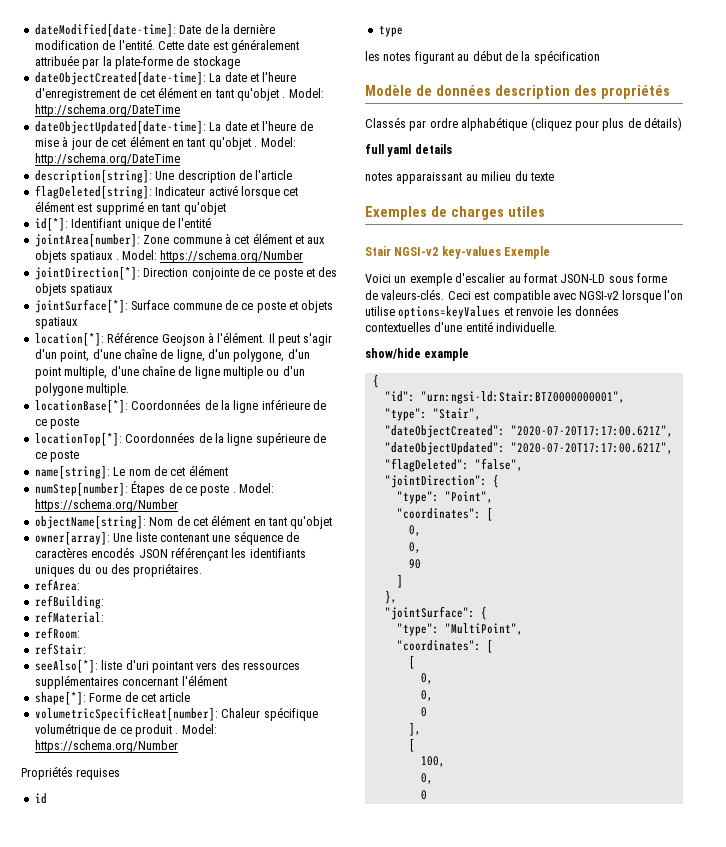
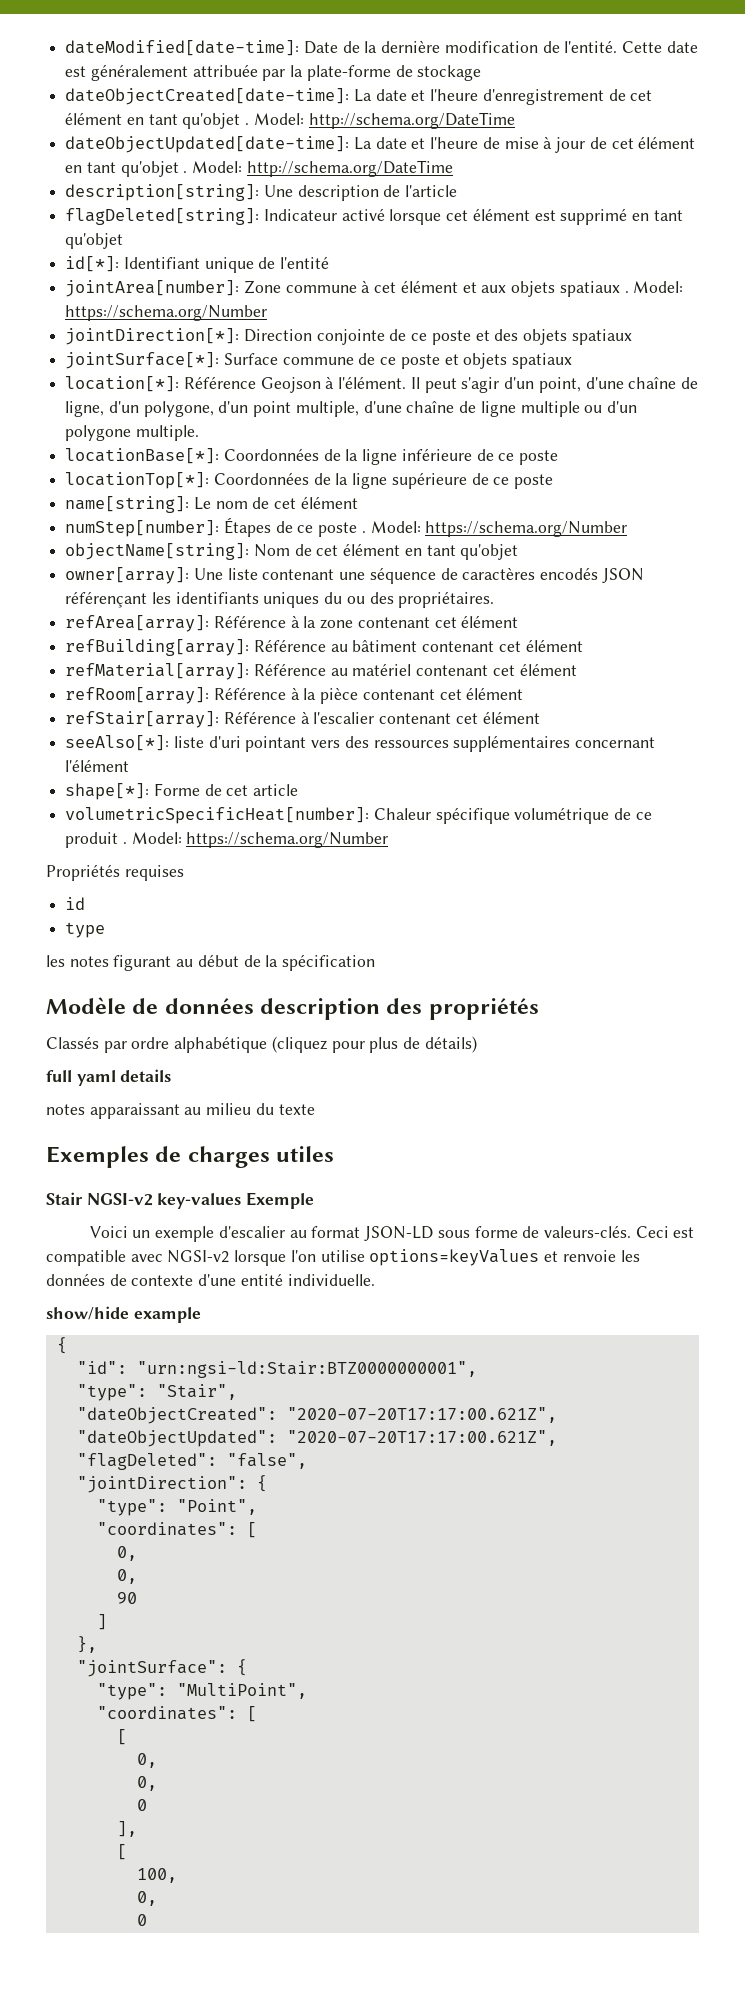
- refArea:
- refBuilding:
- refMaterial:
- refRoom:
- refStair:
+ refArea[array]: Référence à la zone contenant cet élément
+ refBuilding[array]: Référence au bâtiment contenant cet élément
+ refMaterial[array]: Référence au matériel contenant cet élément
+ refRoom[array]: Référence à la pièce contenant cet élément
+ refStair[array]: Référence à l'escalier contenant cet élément
- Ceci est compatible avec NGSI-v2 lorsque l'on utilise options=keyValues et renvoie les données contextuelles d'une entité individuelle.
+ Ceci est compatible avec NGSI-v2 lorsque l'on utilise options=keyValues et renvoie les données de contexte d'une entité individuelle.

